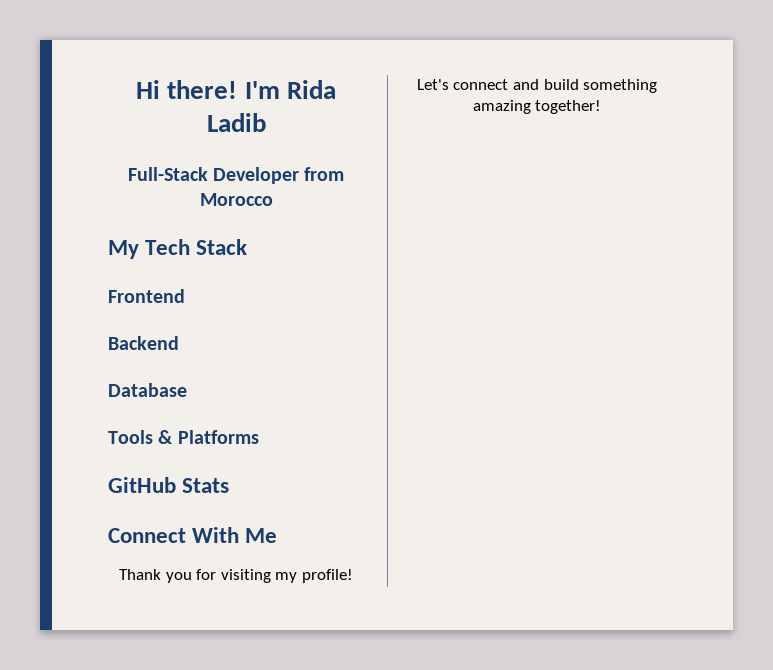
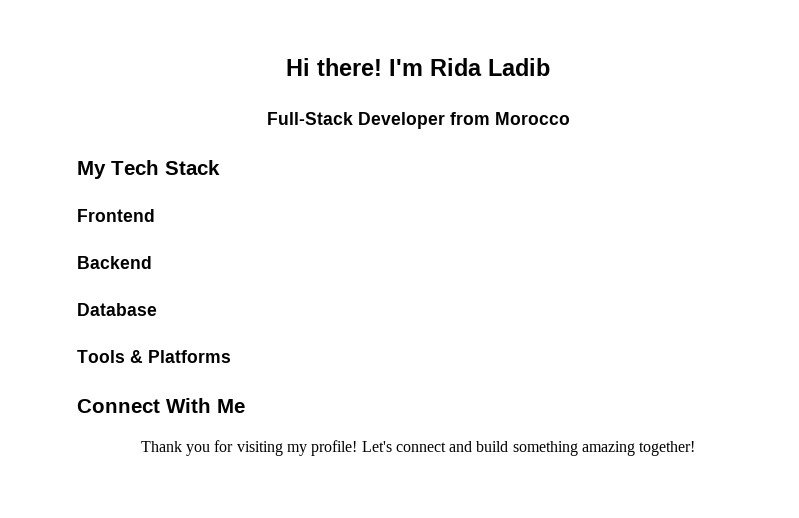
- GitHub Stats

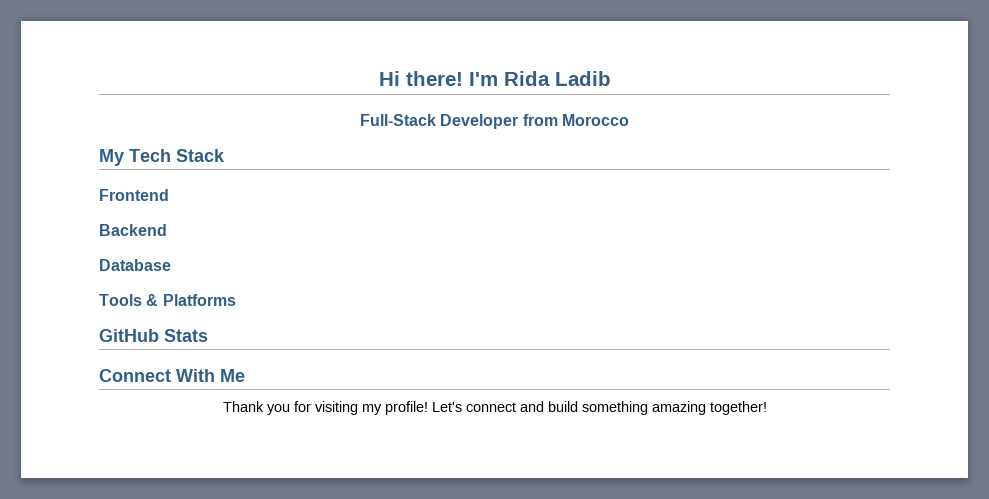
+ GitHub Stats

